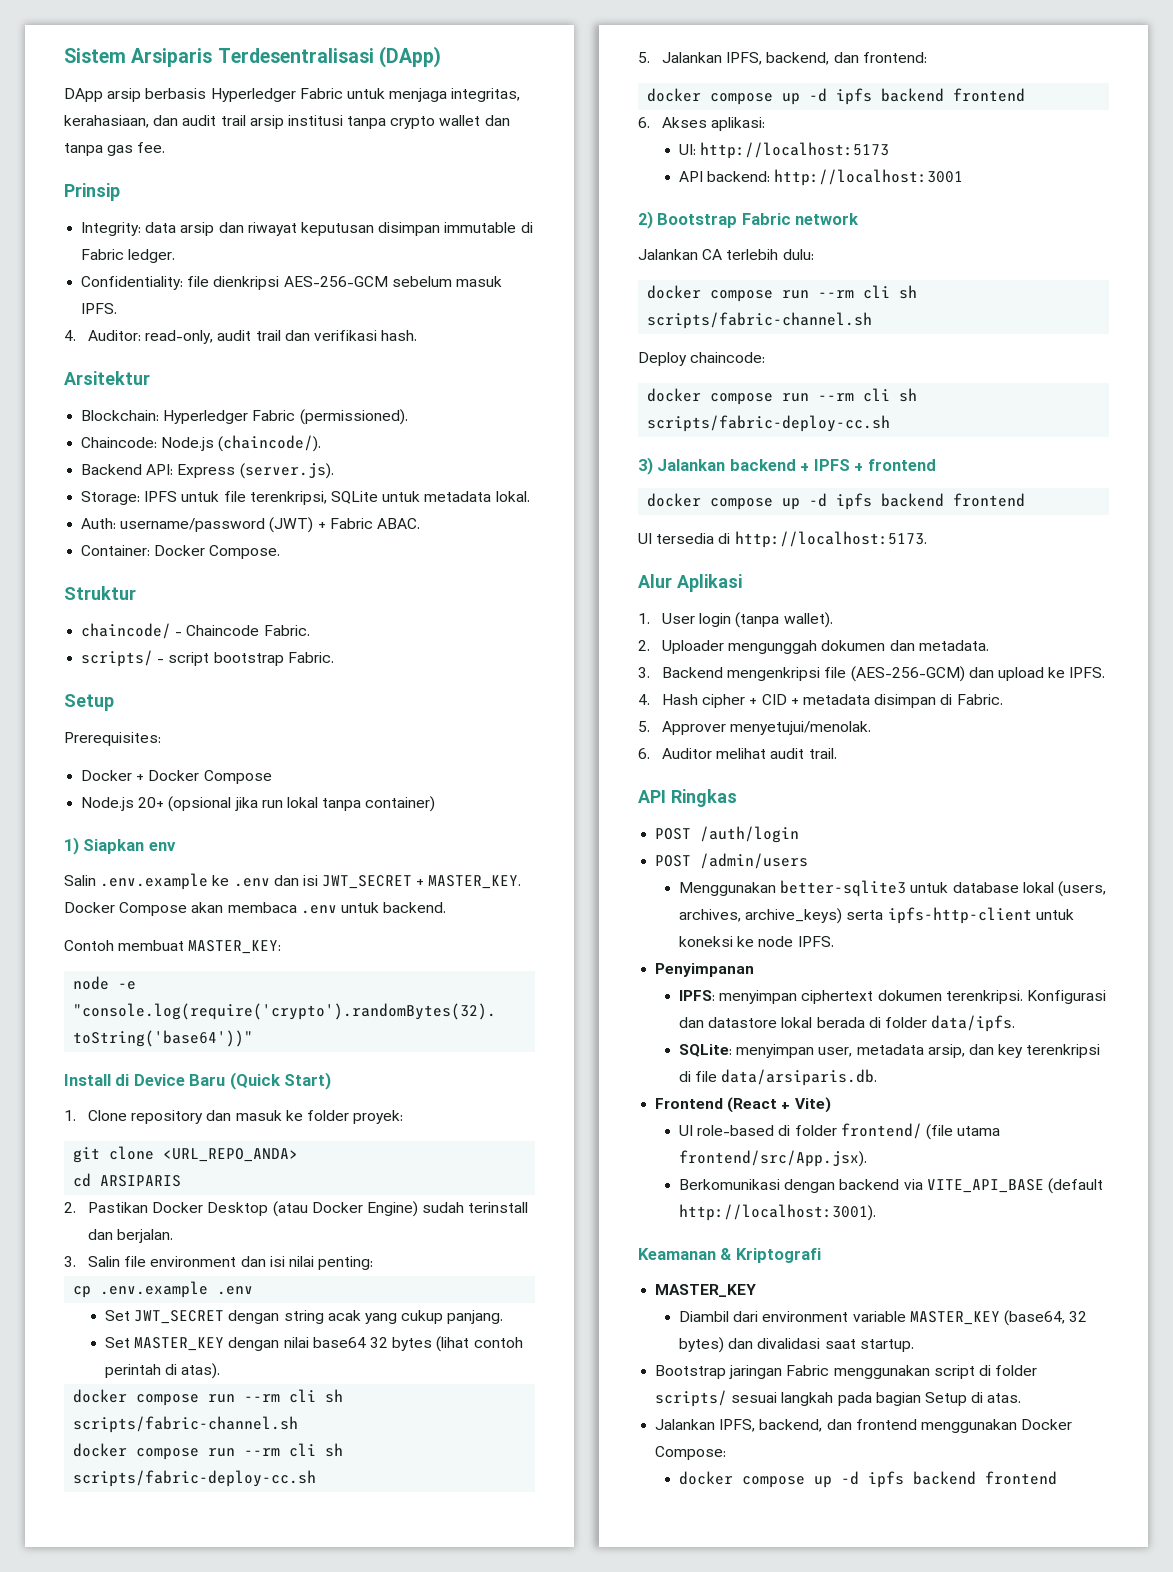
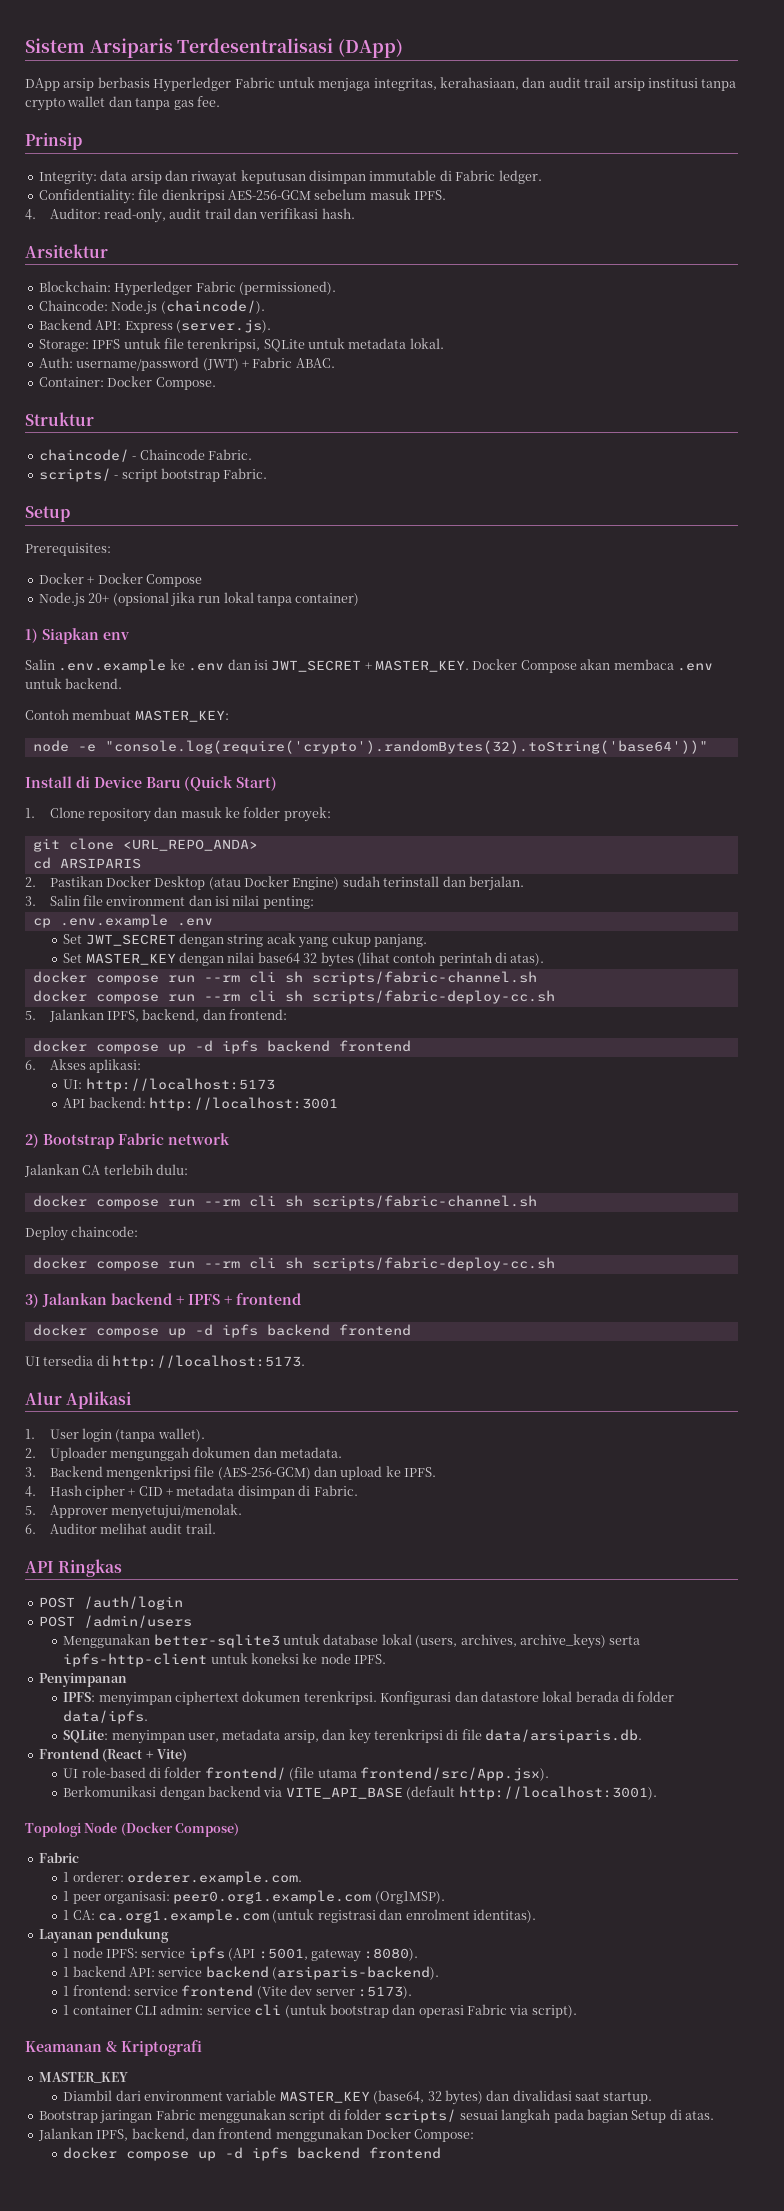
+ Topologi Node (Docker Compose)
+ Fabric
+ 1 orderer: orderer.example.com.
+ 1 peer organisasi: peer0.org1.example.com (Org1MSP).
+ 1 CA: ca.org1.example.com (untuk registrasi dan enrolment identitas).
+ Layanan pendukung
+ 1 node IPFS: service ipfs (API :5001, gateway :8080).
+ 1 backend API: service backend (arsiparis-backend).
+ 1 frontend: service frontend (Vite dev server :5173).
+ 1 container CLI admin: service cli (untuk bootstrap dan operasi Fabric via script).

